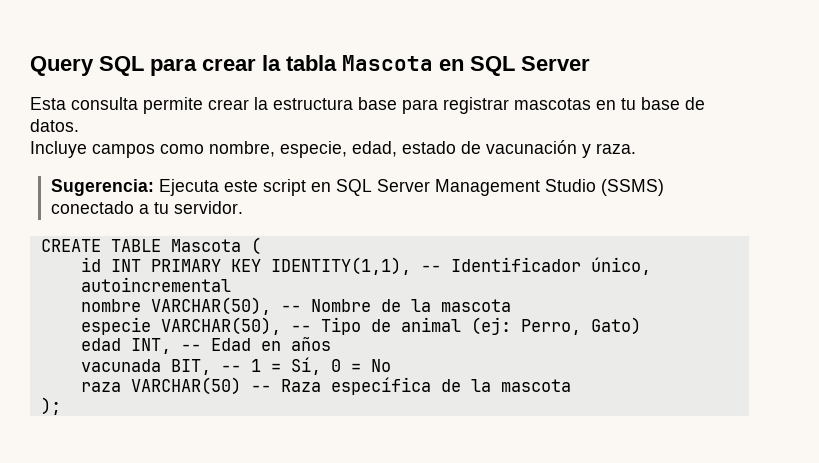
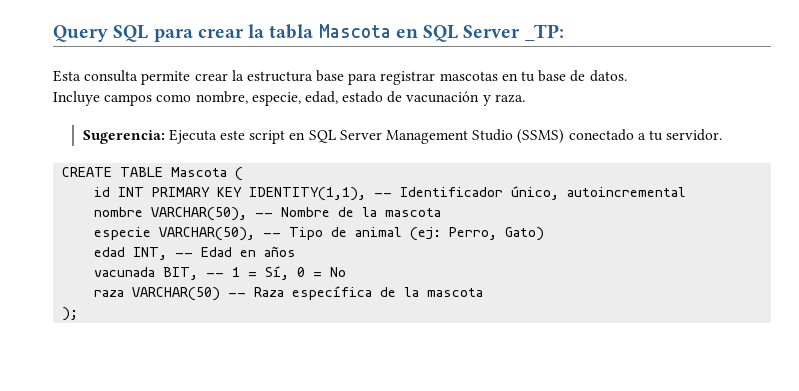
- Query SQL para crear la tabla Mascota en SQL Server
+ Query SQL para crear la tabla Mascota en SQL Server _TP:

